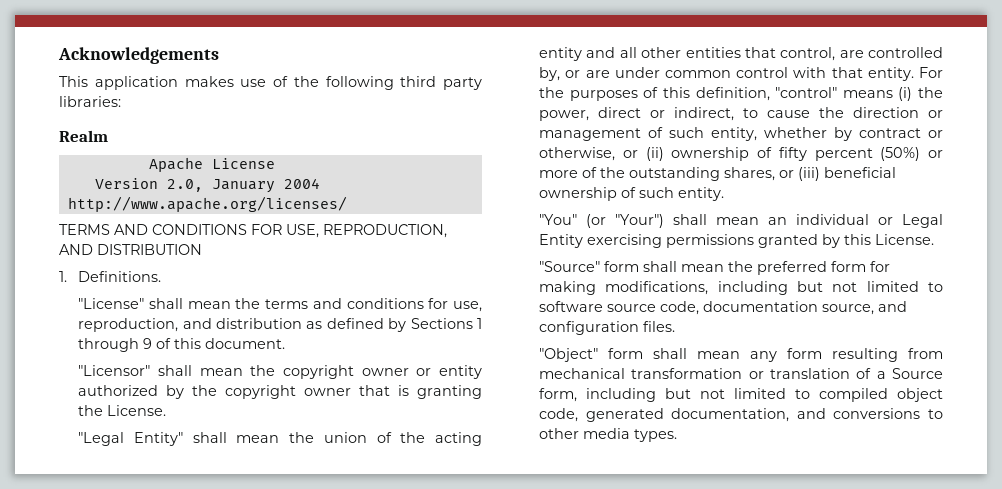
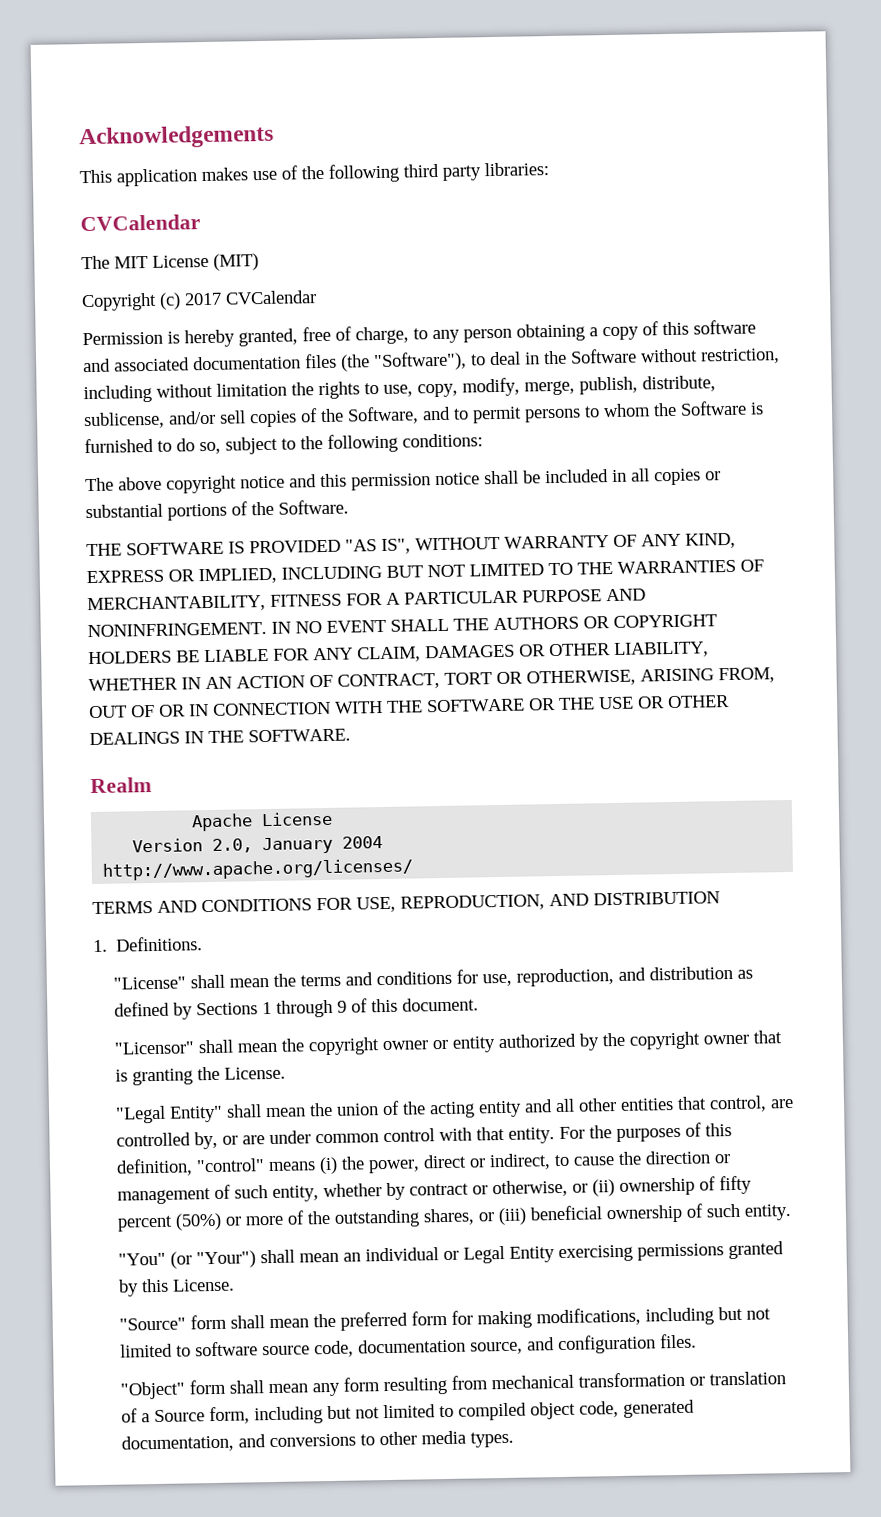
  This application makes use of the following third party libraries:
+ CVCalendar
+ The MIT License (MIT)
+ Copyright (c) 2017 CVCalendar
+ Permission is hereby granted, free of charge, to any person obtaining a copy of this software and associated documentation files (the "Software"), to deal in the Software without restriction, including without limitation the rights to use, copy, modify, merge, publish, distribute, sublicense, and/or sell copies of the Software, and to permit persons to whom the Software is furnished to do so, subject to the following conditions:
+ The above copyright notice and this permission notice shall be included in all copies or substantial portions of the Software.
+ THE SOFTWARE IS PROVIDED "AS IS", WITHOUT WARRANTY OF ANY KIND, EXPRESS OR IMPLIED, INCLUDING BUT NOT LIMITED TO THE WARRANTIES OF MERCHANTABILITY, FITNESS FOR A PARTICULAR PURPOSE AND NONINFRINGEMENT. IN NO EVENT SHALL THE AUTHORS OR COPYRIGHT HOLDERS BE LIABLE FOR ANY CLAIM, DAMAGES OR OTHER LIABILITY, WHETHER IN AN ACTION OF CONTRACT, TORT OR OTHERWISE, ARISING FROM, OUT OF OR IN CONNECTION WITH THE SOFTWARE OR THE USE OR OTHER DEALINGS IN THE SOFTWARE.

